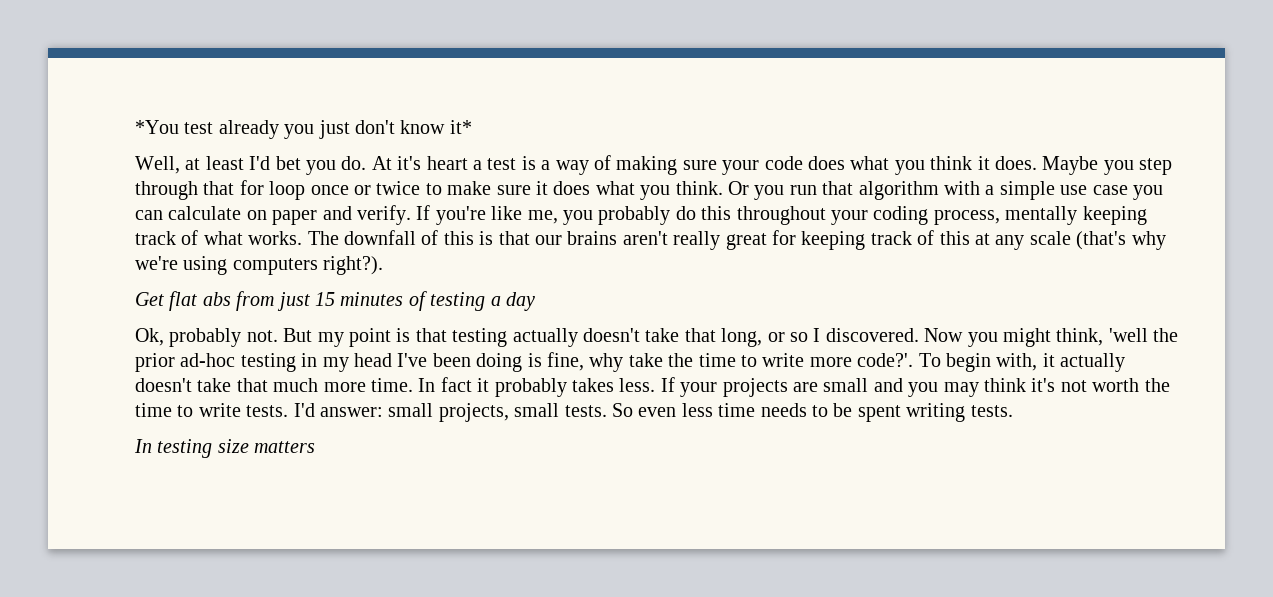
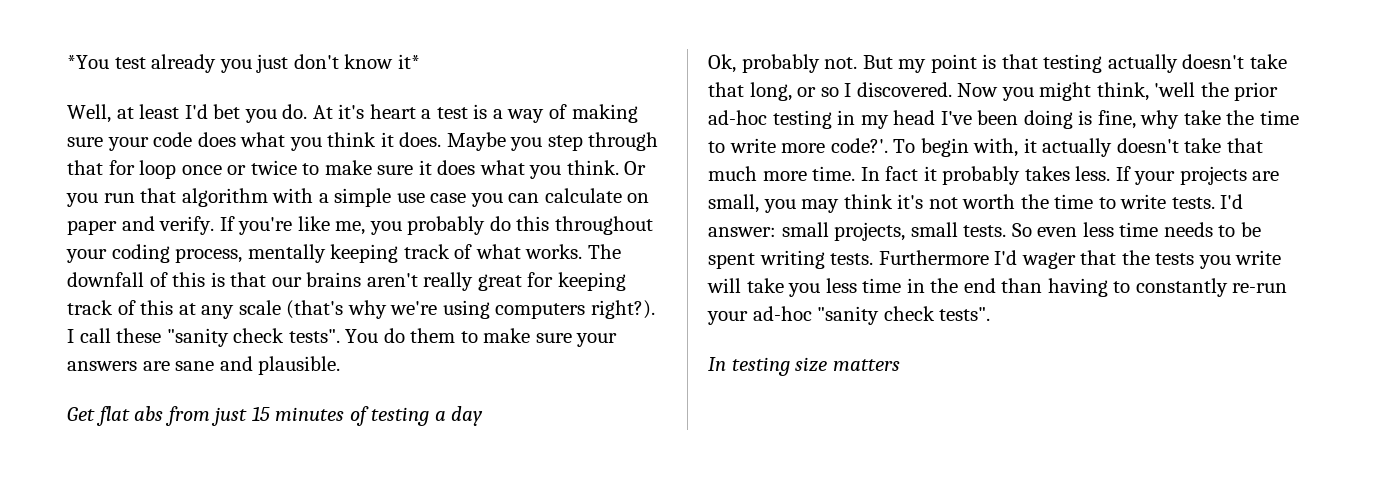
+ I call these "sanity check tests". You do them to make sure your answers are sane and plausible.
- If your projects are small and you may think it's not worth the time to write tests.
+ If your projects are small, you may think it's not worth the time to write tests.
+ Furthermore I'd wager that the tests you write will take you less time in the end than having to constantly re-run your ad-hoc "sanity check tests".

